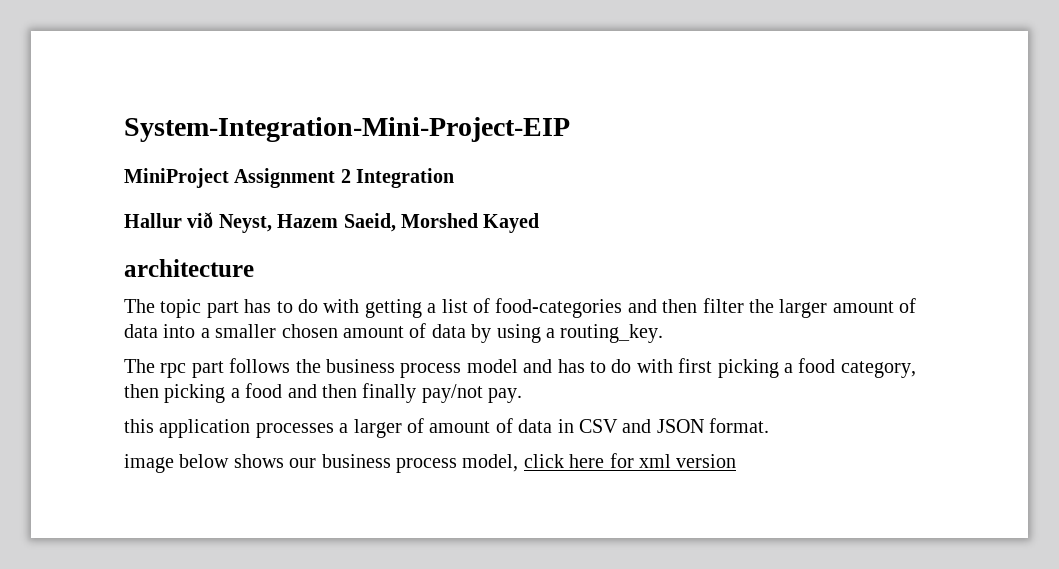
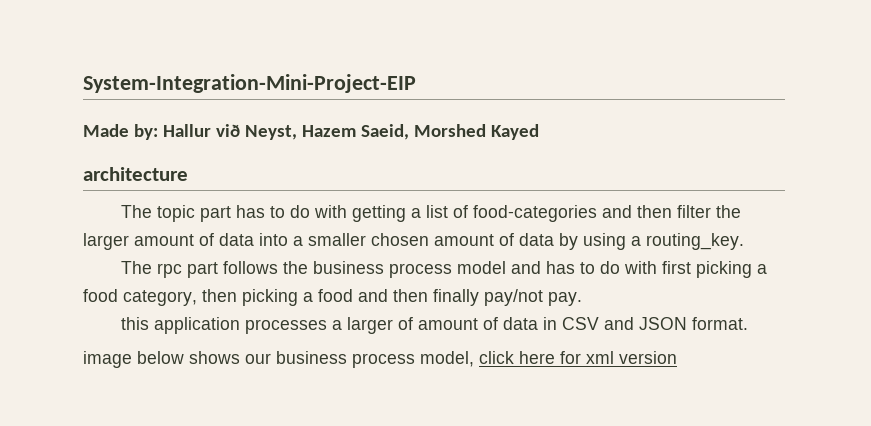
- MiniProject Assignment 2 Integration
- Hallur við Neyst, Hazem Saeid, Morshed Kayed
+ Made by: Hallur við Neyst, Hazem Saeid, Morshed Kayed

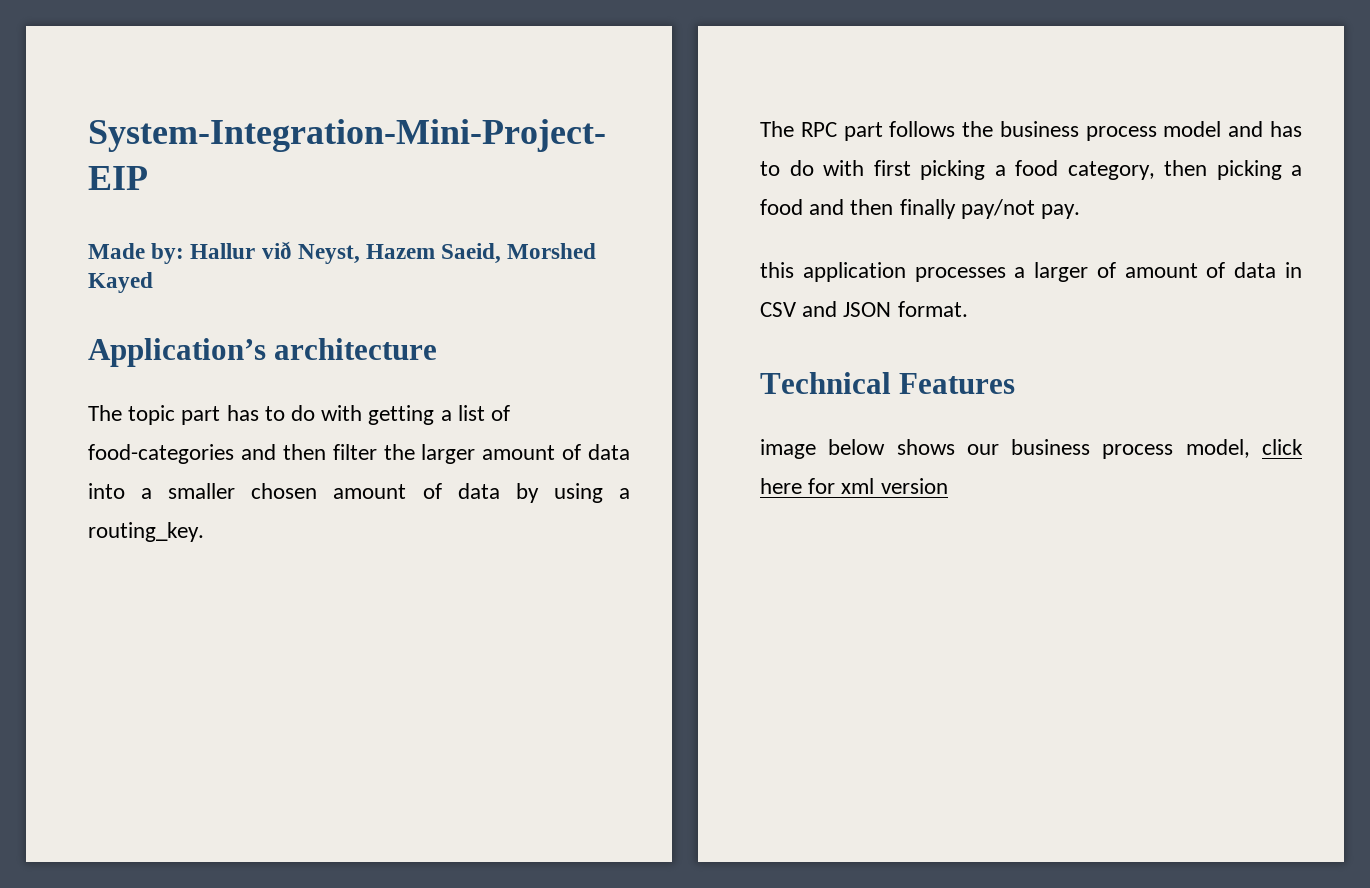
- architecture
+ Application’s architecture
- The rpc part follows the business process model and has to do with first picking a food category, then picking a food and then finally pay/not pay.
+ The RPC part follows the business process model and has to do with first picking a food category, then picking a food and then finally pay/not pay.
+ Technical Features

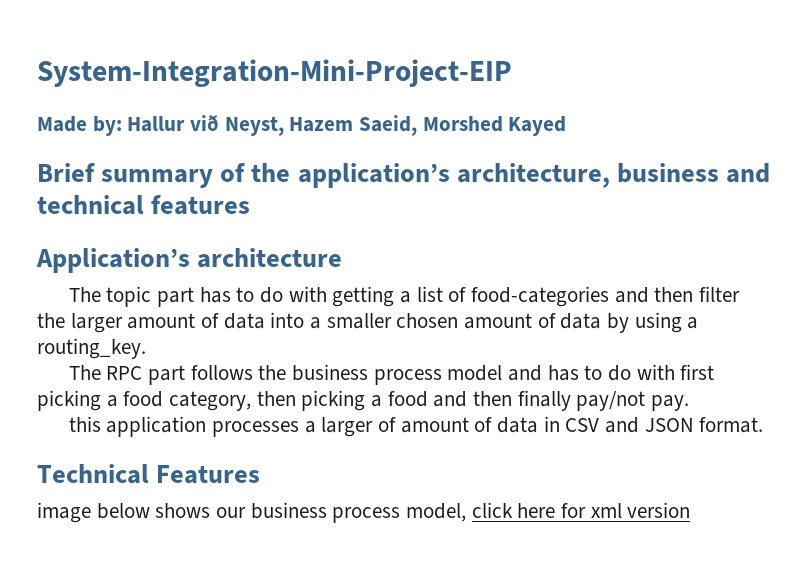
+ Brief summary of the application’s architecture, business and technical features

